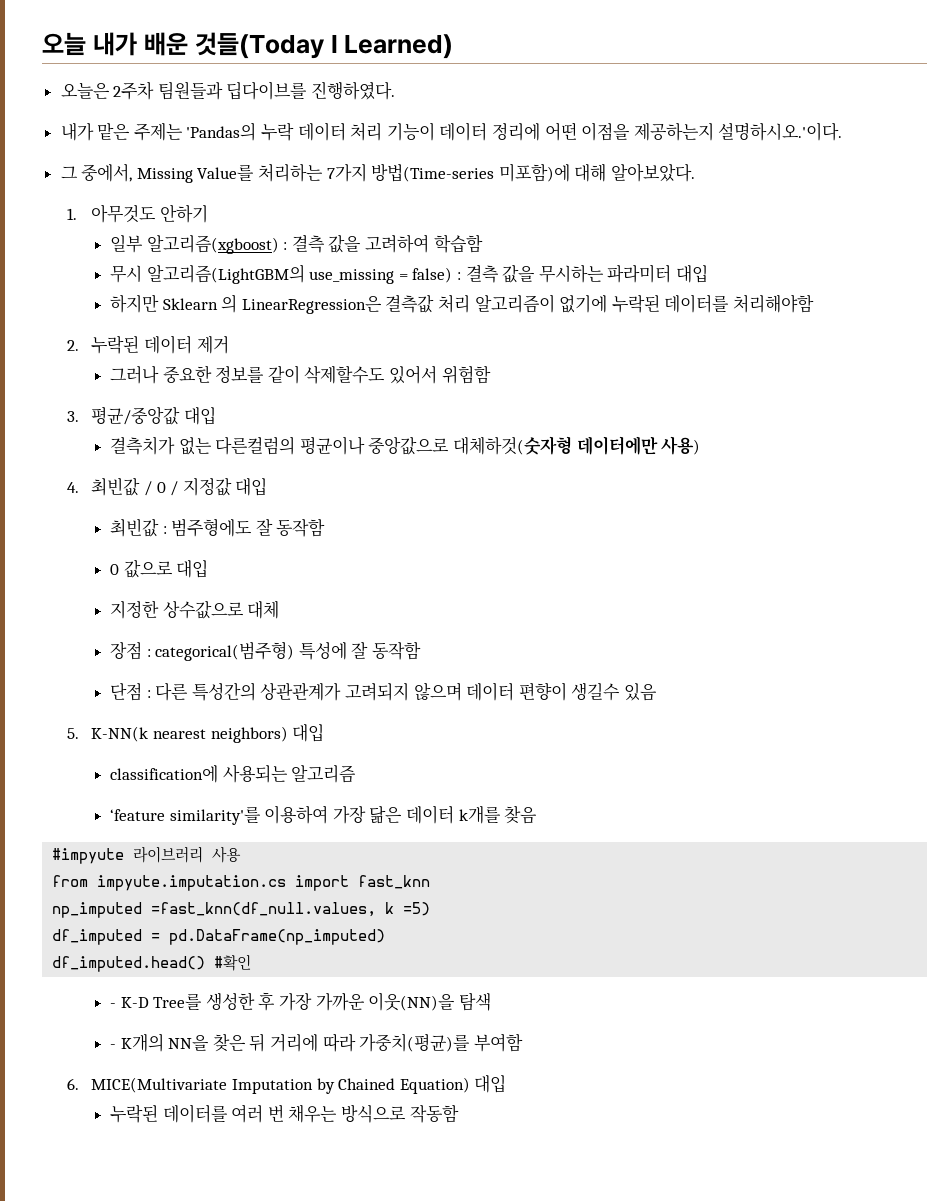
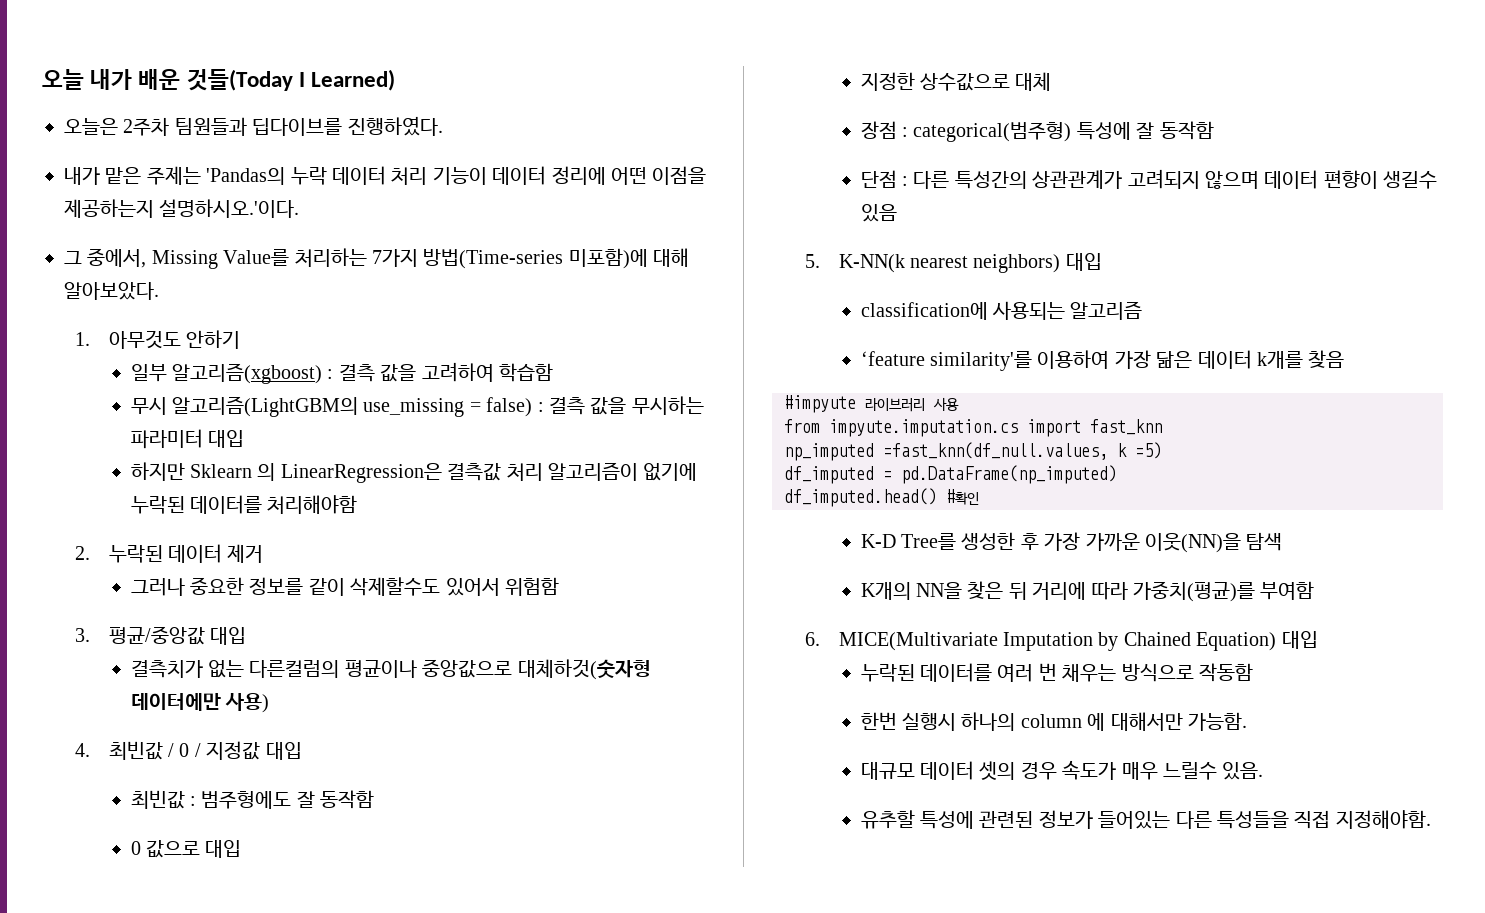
- - K-D Tree를 생성한 후 가장 가까운 이웃(NN)을 탐색
+ K-D Tree를 생성한 후 가장 가까운 이웃(NN)을 탐색
- - K개의 NN을 찾은 뒤 거리에 따라 가중치(평균)를 부여함
+ K개의 NN을 찾은 뒤 거리에 따라 가중치(평균)를 부여함
+ 한번 실행시 하나의 column 에 대해서만 가능함.
+ 대규모 데이터 셋의 경우 속도가 매우 느릴수 있음.
+ 유추할 특성에 관련된 정보가 들어있는 다른 특성들을 직접 지정해야함.

